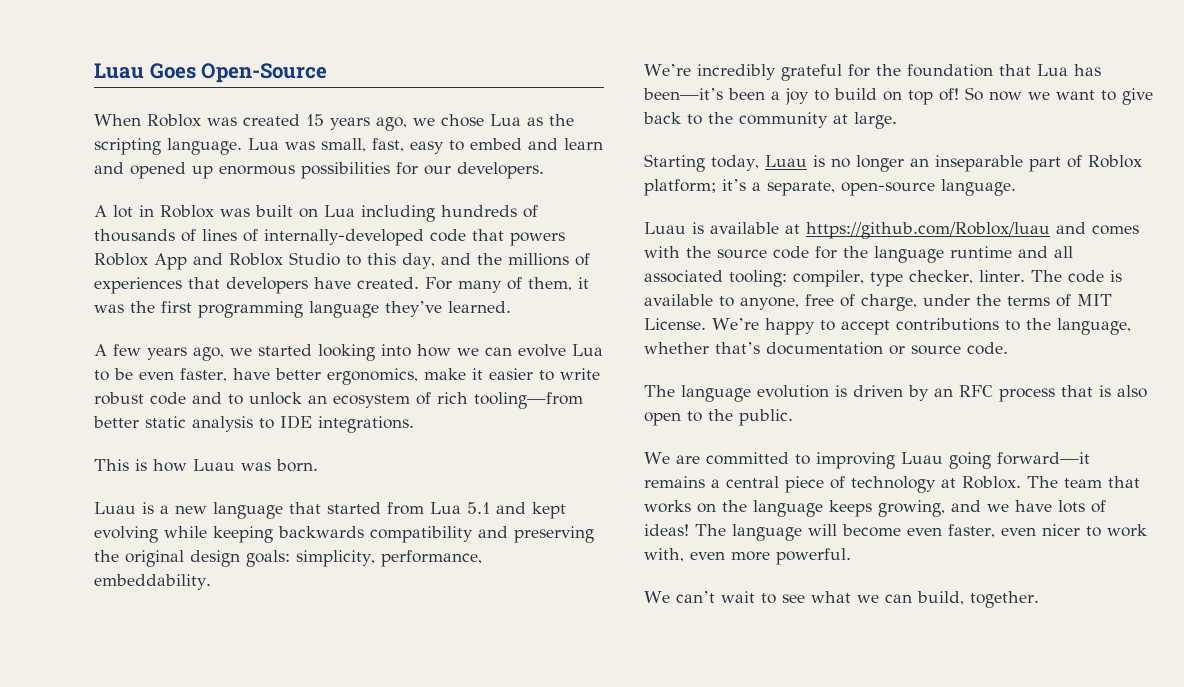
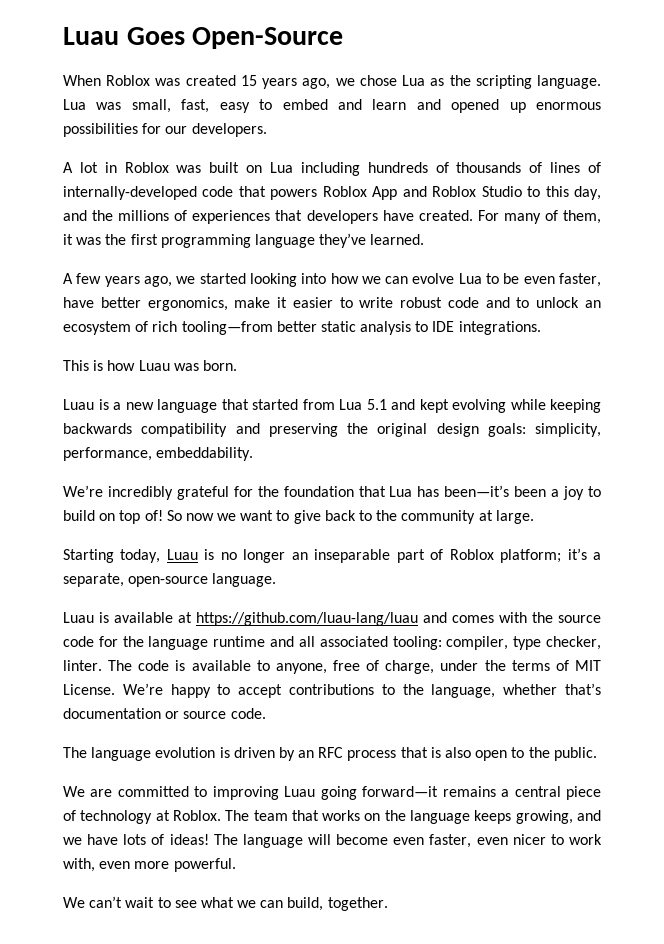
- Luau is available at https://github.com/Roblox/luau and comes with the source code for the language runtime and all associated tooling: compiler, type checker, linter.
+ Luau is available at https://github.com/luau-lang/luau and comes with the source code for the language runtime and all associated tooling: compiler, type checker, linter.

